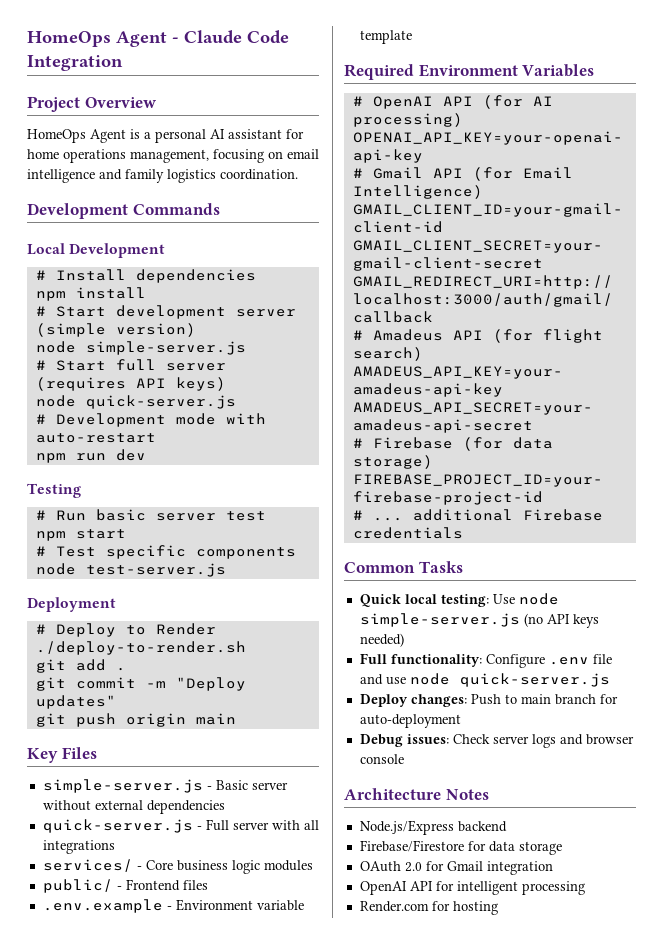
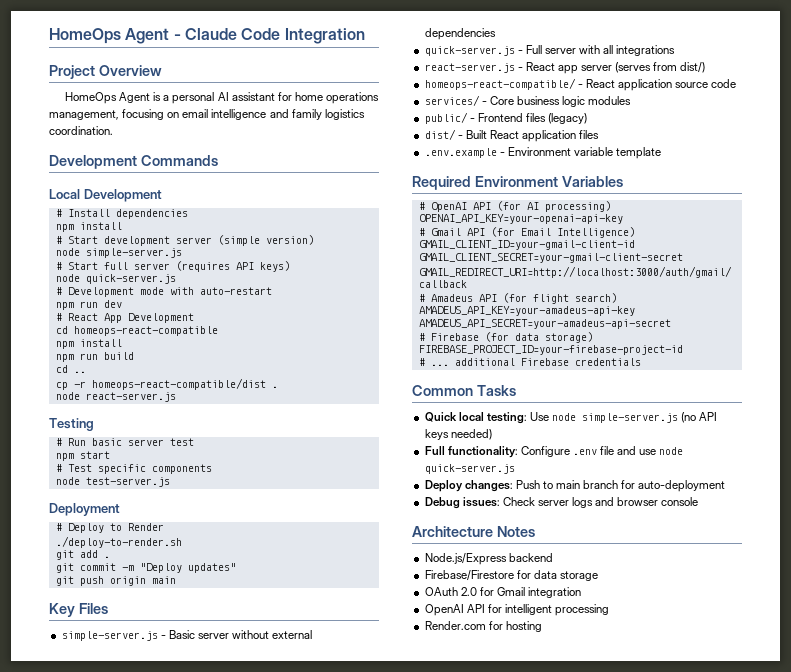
+ # React App Development
+ cd homeops-react-compatible
+ npm install
+ npm run build
+ cd ..
+ cp -r homeops-react-compatible/dist .
+ node react-server.js
+ react-server.js - React app server (serves from dist/)
+ homeops-react-compatible/ - React application source code
- public/ - Frontend files
+ public/ - Frontend files (legacy)
+ dist/ - Built React application files

